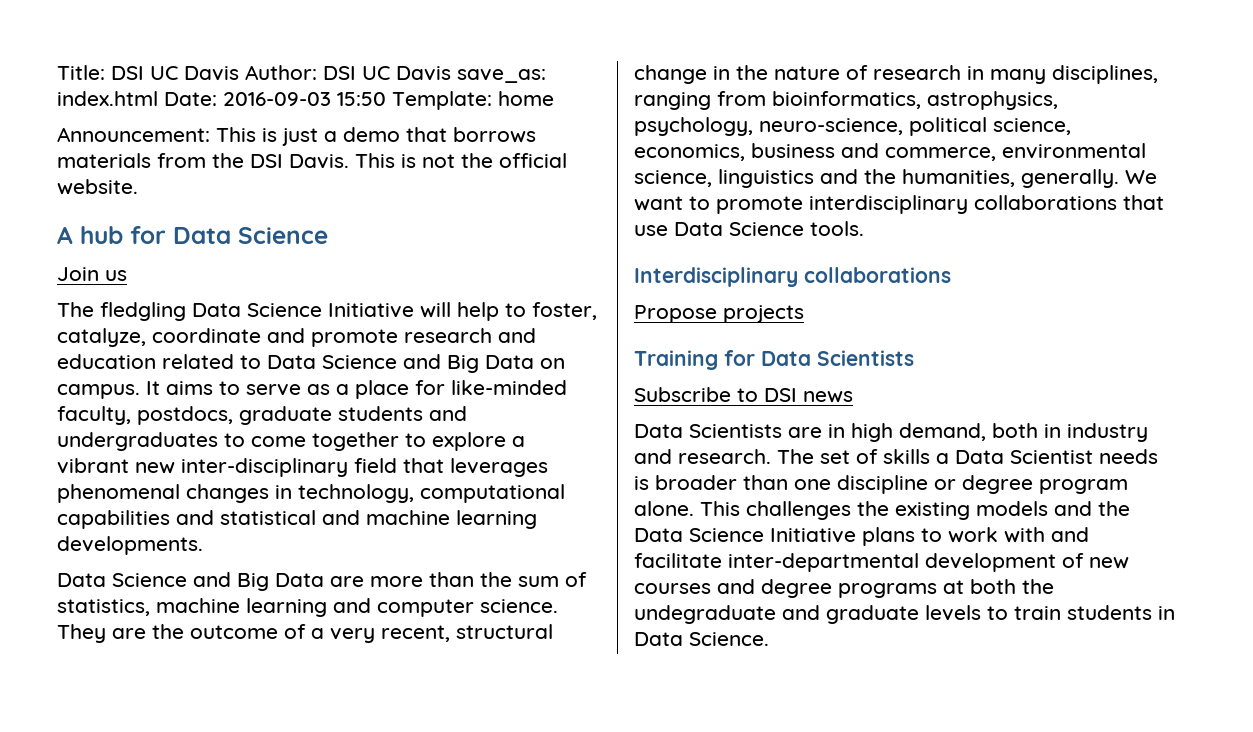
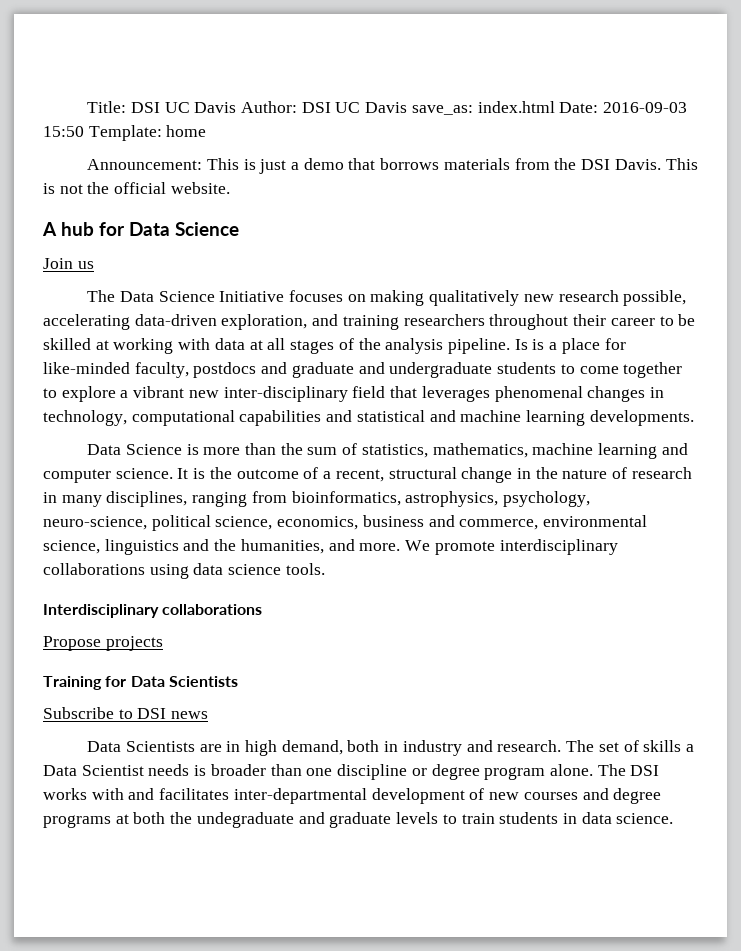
- The fledgling Data Science Initiative will help to foster, catalyze, coordinate and promote research and education related to Data Science and Big Data on campus. It aims to serve as a place for like-minded faculty, postdocs, graduate students and undergraduates to come together to explore a vibrant new inter-disciplinary field that leverages phenomenal changes in technology, computational capabilities and statistical and machine learning developments.
+ The Data Science Initiative focuses on making qualitatively new research possible, accelerating data-driven exploration, and training researchers throughout their career to be skilled at working with data at all stages of the analysis pipeline. Is is a place for like-minded faculty, postdocs and graduate and undergraduate students to come together to explore a vibrant new inter-disciplinary field that leverages phenomenal changes in technology, computational capabilities and statistical and machine learning developments.
- Data Science and Big Data are more than the sum of statistics, machine learning and computer science.
+ Data Science is more than the sum of statistics, mathematics, machine learning and computer science.
- They are the outcome of a very recent, structural change in the nature of research in many disciplines, ranging from bioinformatics, astrophysics, psychology, neuro-science, political science, economics, business and commerce, environmental science, linguistics and the humanities, generally. We want to promote interdisciplinary collaborations that use Data Science tools.
+ It is the outcome of a recent, structural change in the nature of research in many disciplines, ranging from bioinformatics, astrophysics, psychology, neuro-science, political science, economics, business and commerce, environmental science, linguistics and the humanities, and more. We promote interdisciplinary collaborations using data science tools.
- This challenges the existing models and the Data Science Initiative plans to work with and facilitate inter-departmental development of new courses and degree programs at both the undegraduate and graduate levels to train students in Data Science.
+ The DSI works with and facilitates inter-departmental development of new courses and degree programs at both the undegraduate and graduate levels to train students in data science.

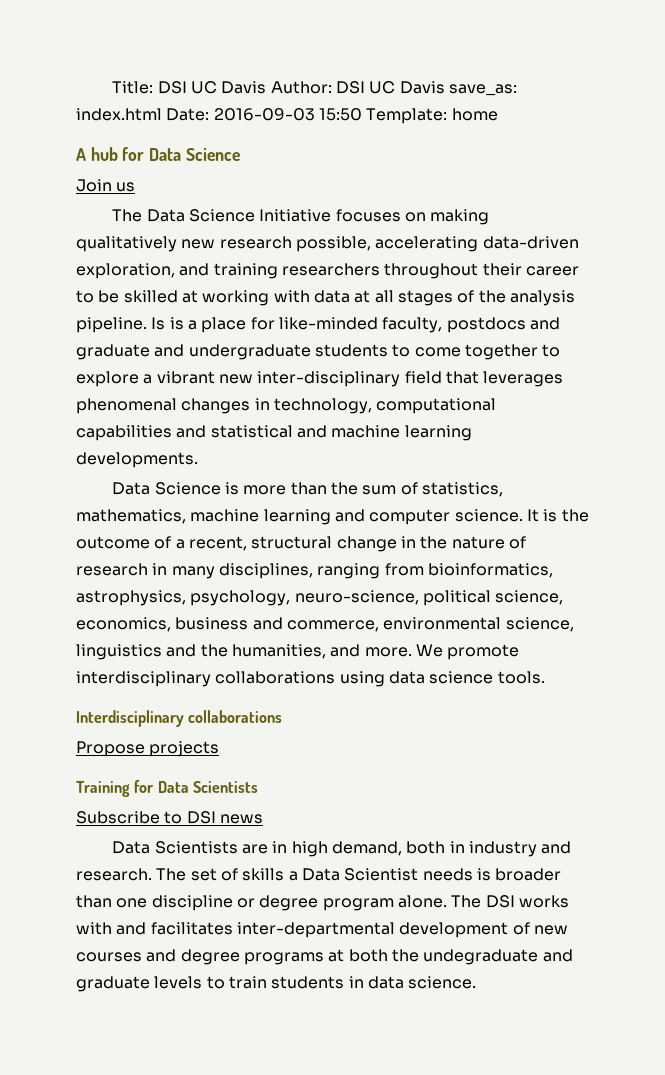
- Announcement: This is just a demo that borrows materials from the DSI Davis. This is not the official website.

